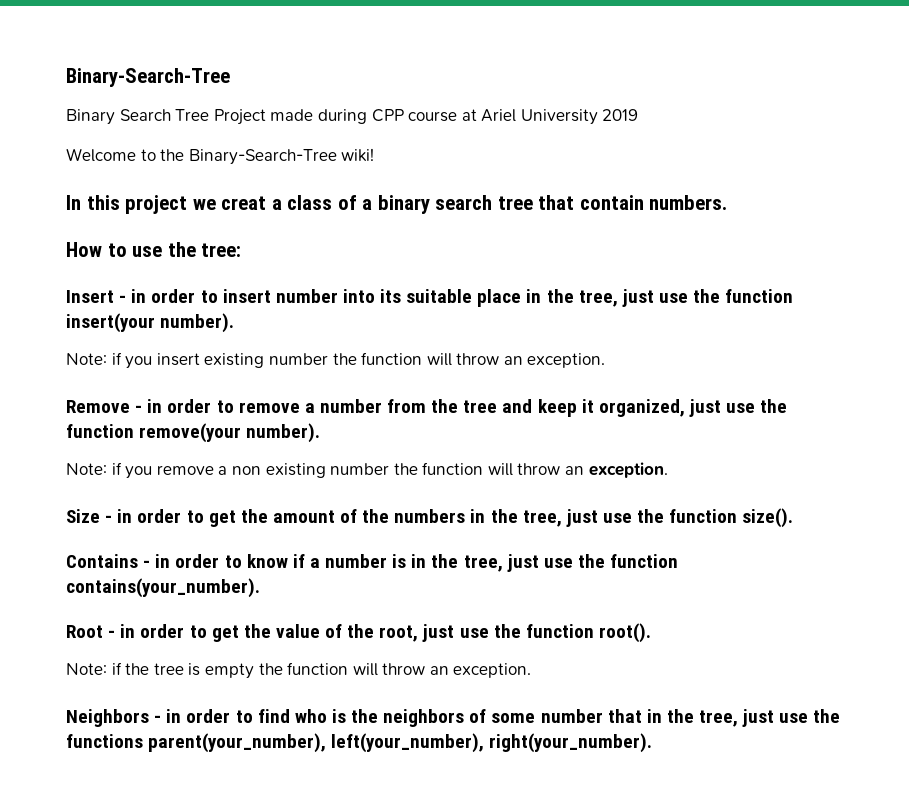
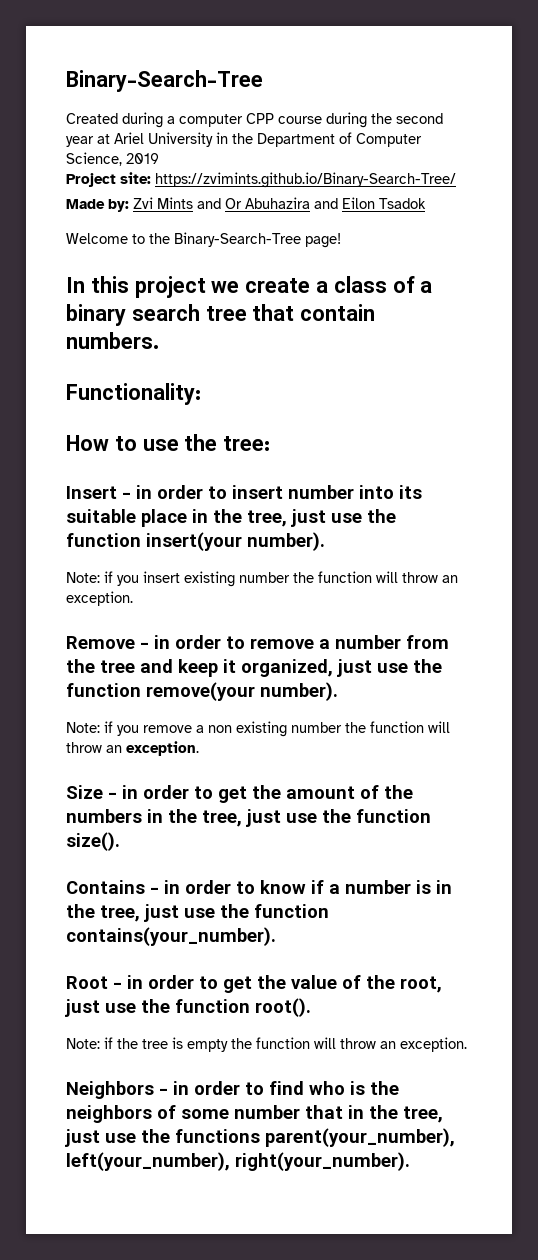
- Binary Search Tree Project made during CPP course at Ariel University 2019
+ Created during a computer CPP course during the second year at Ariel University in the Department of Computer Science, 2019
+ Project site: https://zvimints.github.io/Binary-Search-Tree/
+ Made by: Zvi Mints and Or Abuhazira and Eilon Tsadok
- Welcome to the Binary-Search-Tree wiki!
+ Welcome to the Binary-Search-Tree page!
- In this project we creat a class of a binary search tree that contain numbers.
+ In this project we create a class of a binary search tree that contain numbers.
+ Functionality:

